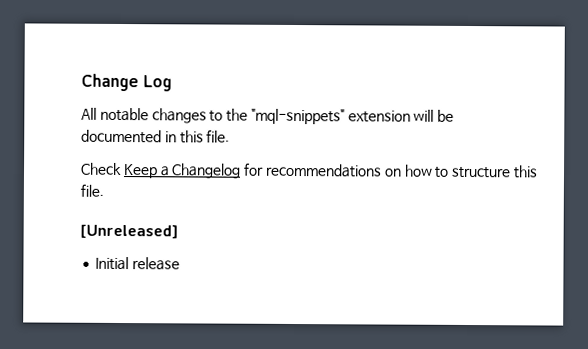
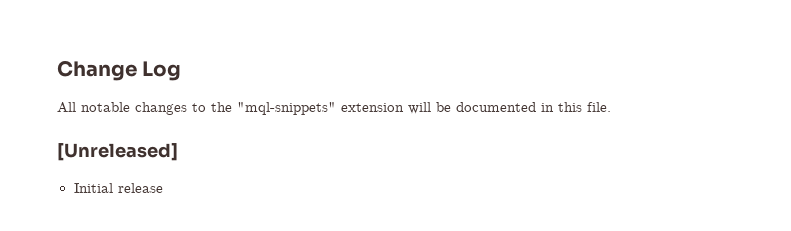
- Check Keep a Changelog for recommendations on how to structure this file.

